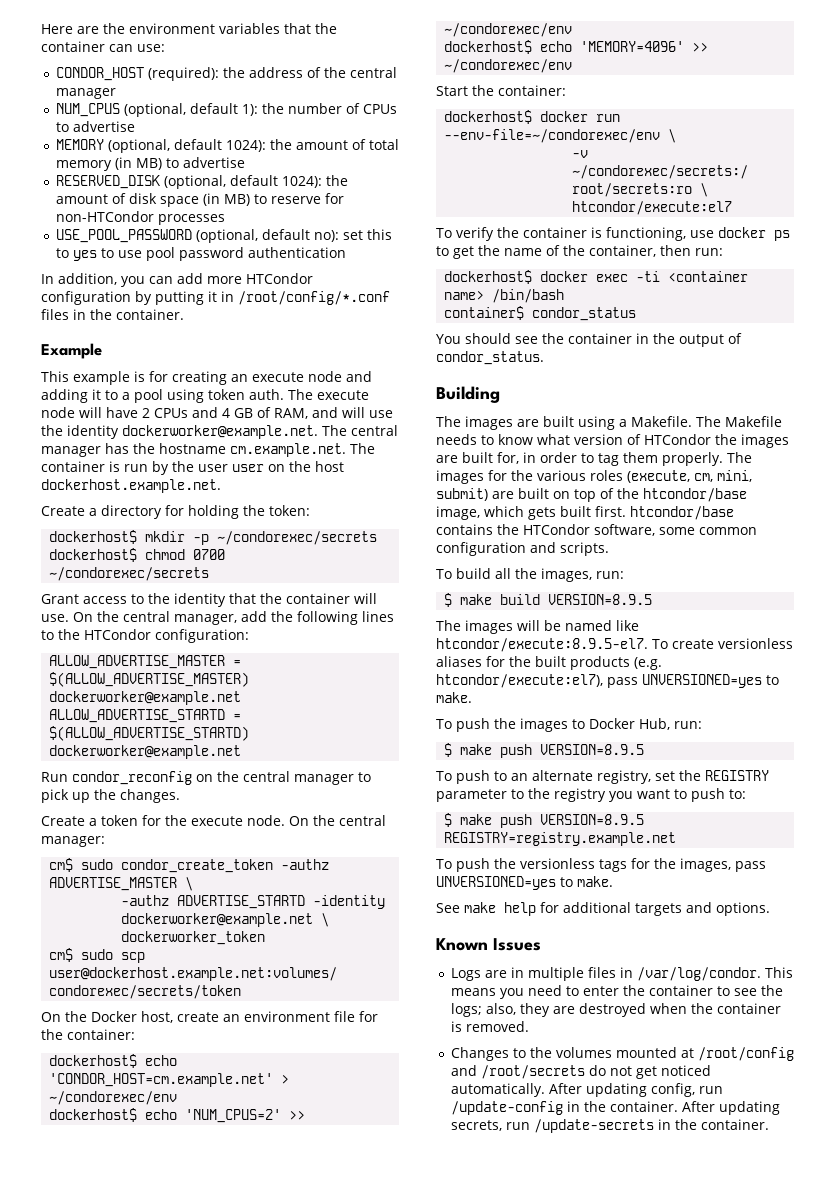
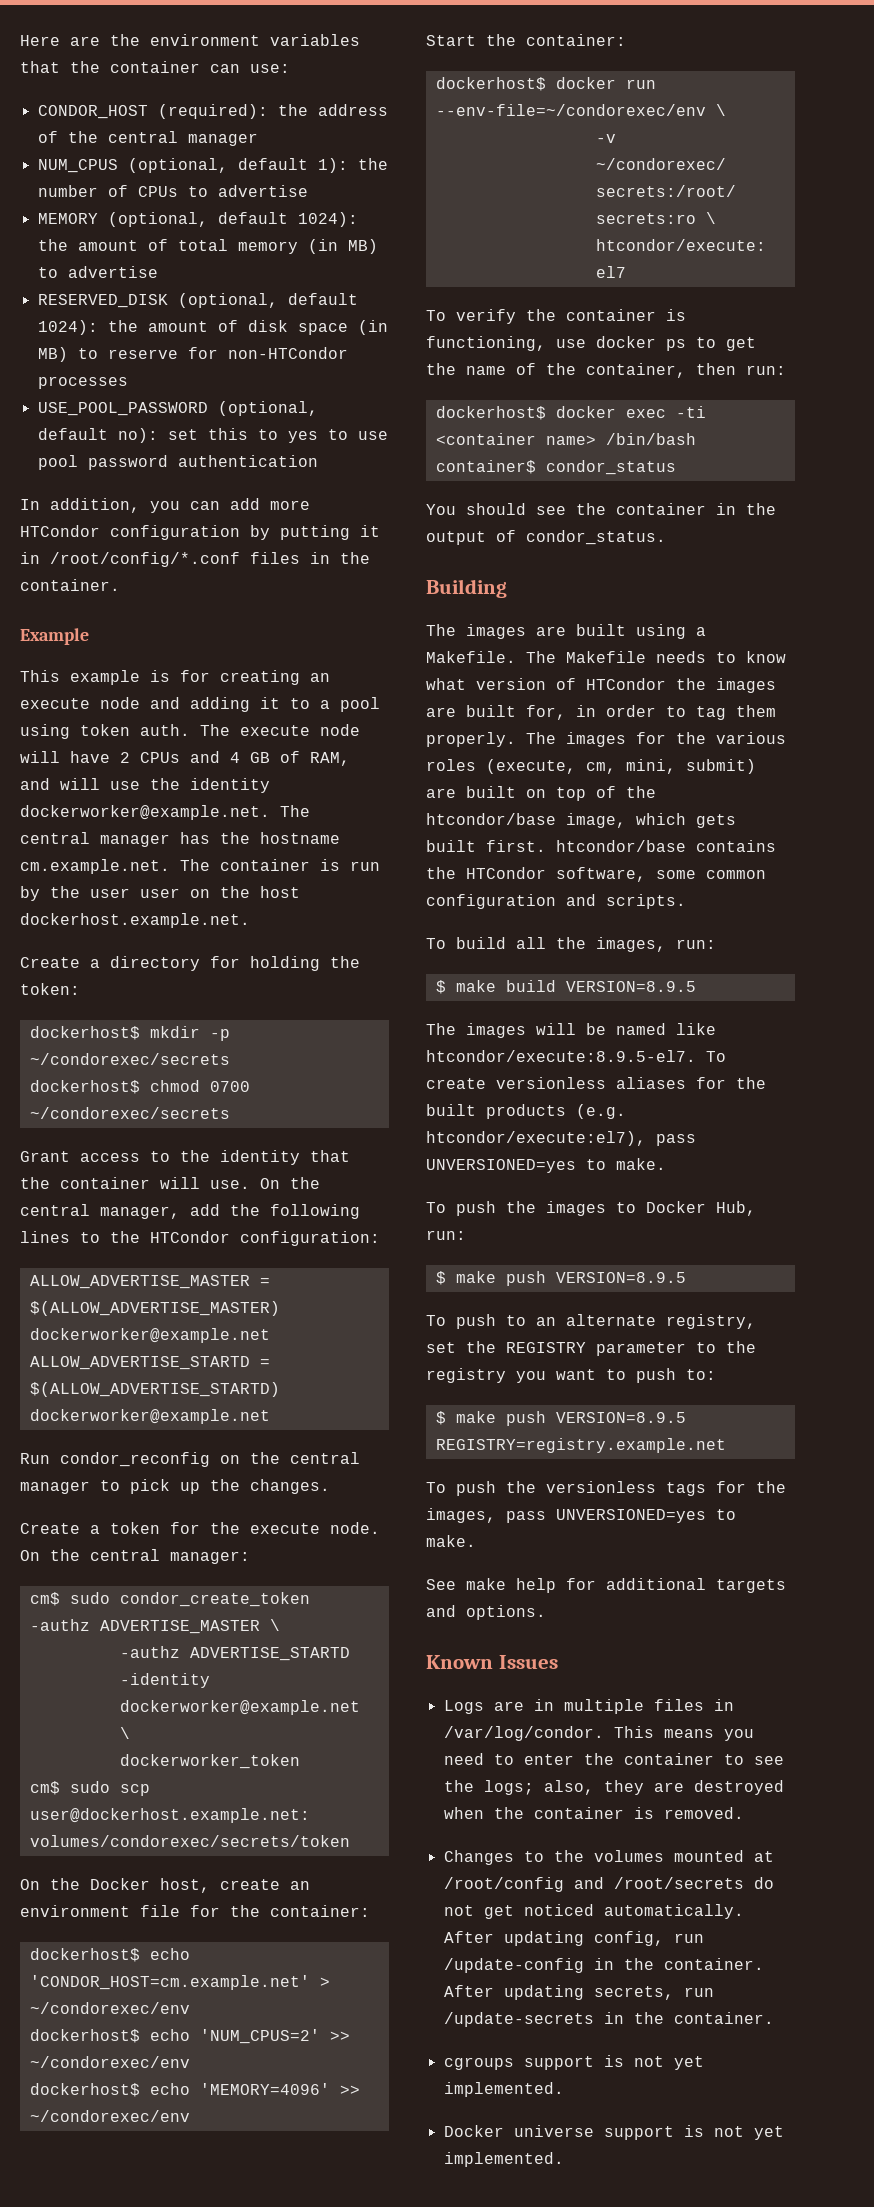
+ cgroups support is not yet implemented.
+ Docker universe support is not yet implemented.

